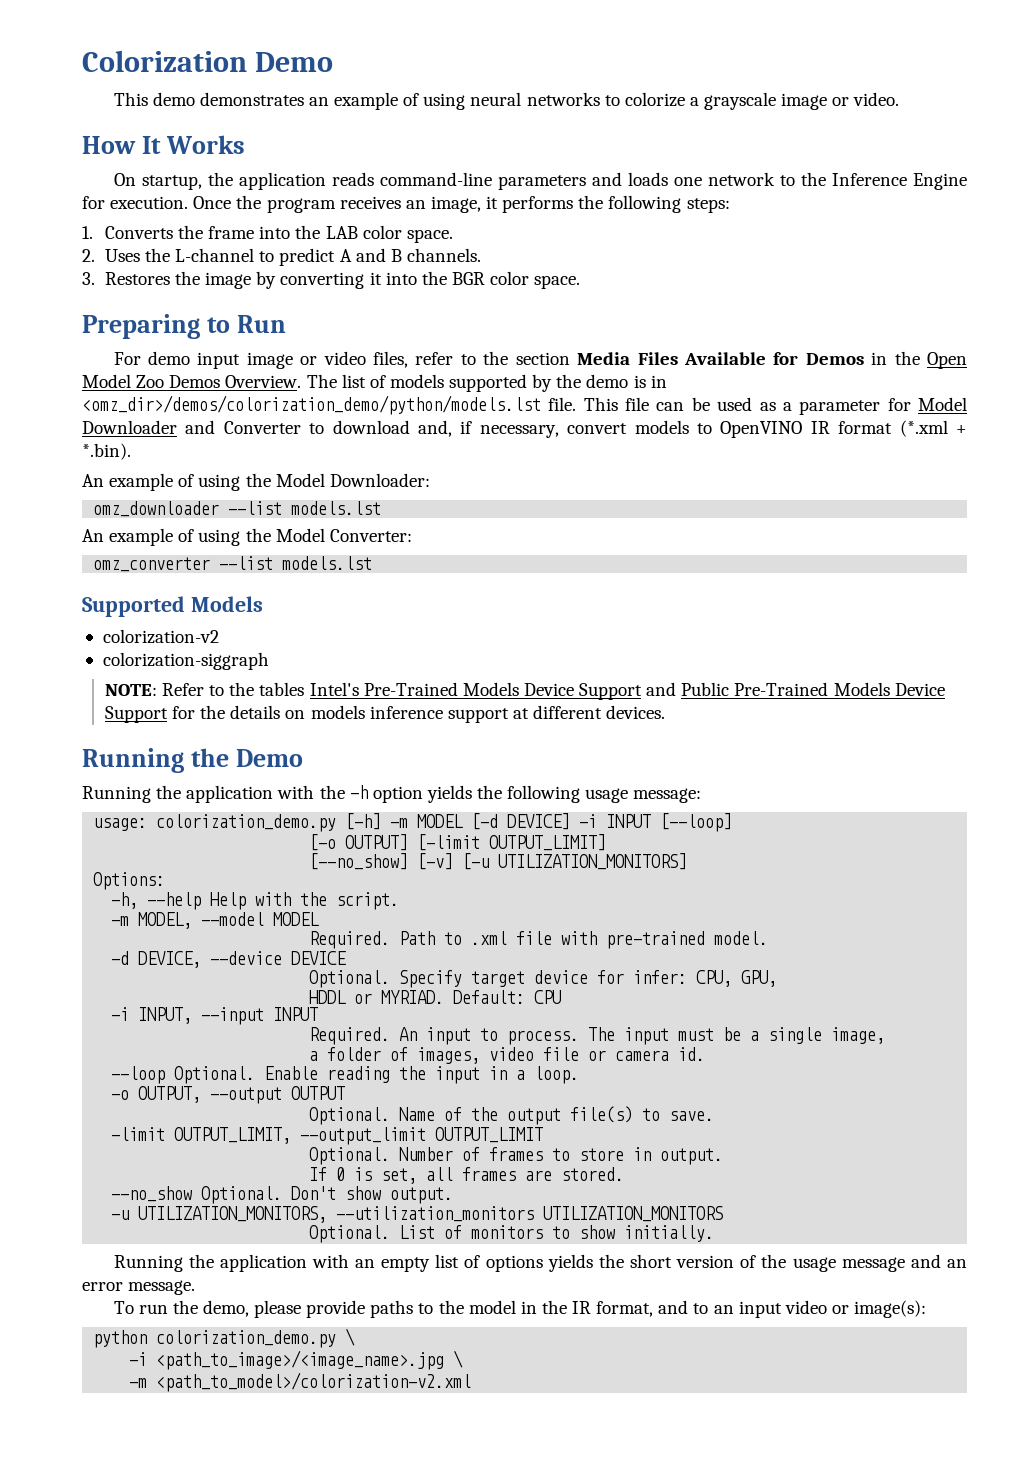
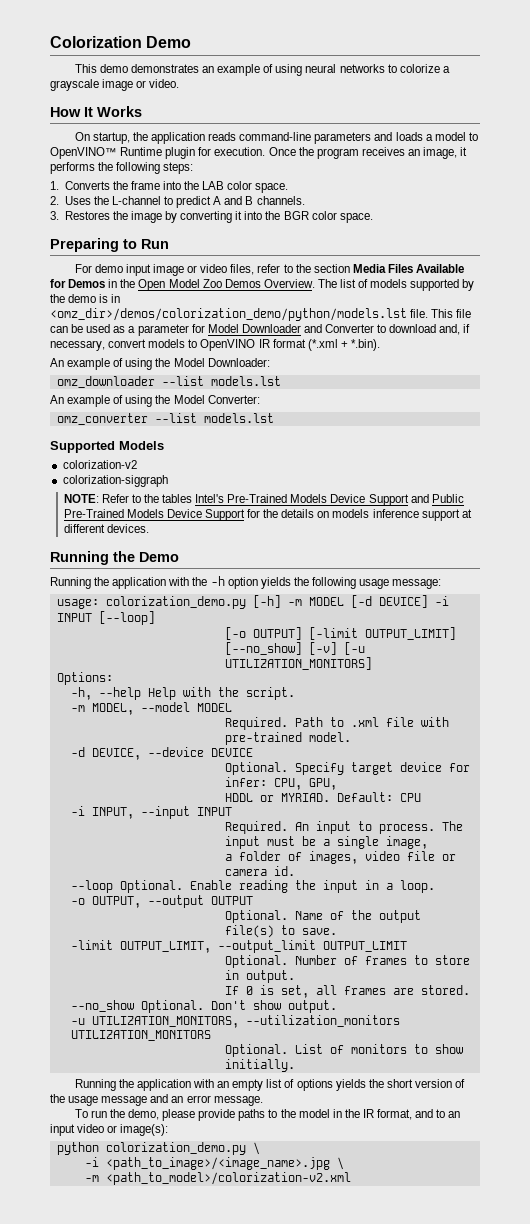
- On startup, the application reads command-line parameters and loads one network to the Inference Engine for execution.
+ On startup, the application reads command-line parameters and loads a model to OpenVINO™ Runtime plugin for execution.

